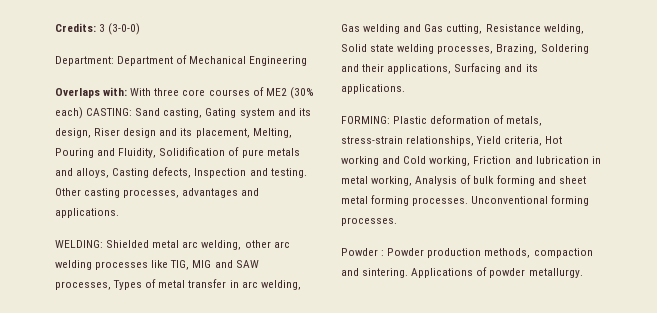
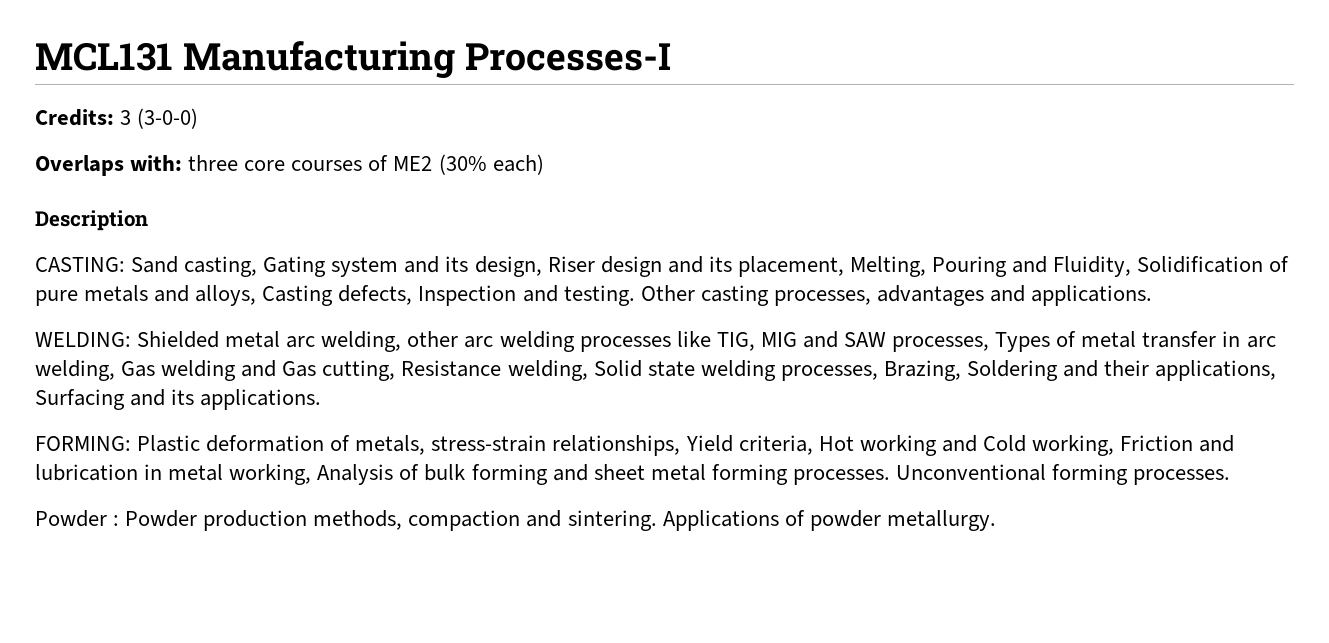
+ MCL131 Manufacturing Processes-I
- Department: Department of Mechanical Engineering
- Overlaps with: With three core courses of ME2 (30% each) CASTING: Sand casting, Gating system and its design, Riser design and its placement, Melting, Pouring and Fluidity, Solidification of pure metals and alloys, Casting defects, Inspection and testing.
+ Overlaps with: three core courses of ME2 (30% each)
+ Description
+ CASTING: Sand casting, Gating system and its design, Riser design and its placement, Melting, Pouring and Fluidity, Solidification of pure metals and alloys, Casting defects, Inspection and testing.

